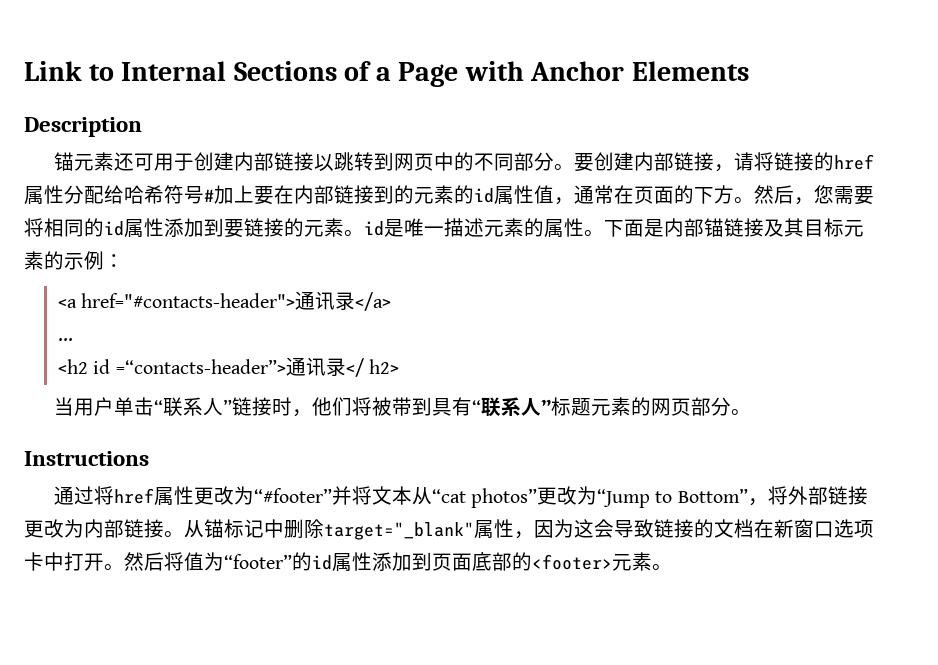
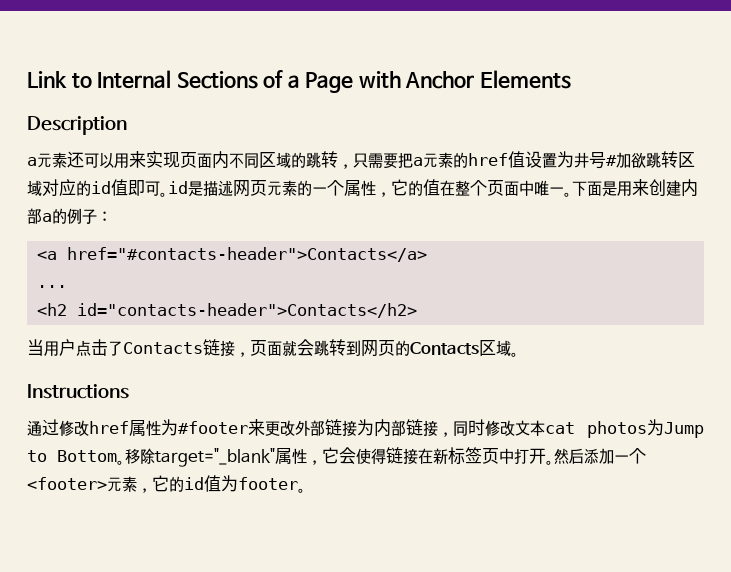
- 锚元素还可用于创建内部链接以跳转到网页中的不同部分。要创建内部链接，请将链接的href属性分配给哈希符号#加上要在内部链接到的元素的id属性值，通常在页面的下方。然后，您需要将相同的id属性添加到要链接的元素。id是唯一描述元素的属性。下面是内部锚链接及其目标元素的示例：
- <a href="#contacts-header">通讯录</a>
+ a元素还可以用来实现页面内不同区域的跳转，只需要把a元素的href值设置为井号#加欲跳转区域对应的id值即可。id是描述网页元素的一个属性，它的值在整个页面中唯一。下面是用来创建内部a的例子：
+ <a href="#contacts-header">Contacts</a>
  ...
- <h2 id =“contacts-header”>通讯录</ h2>
- 当用户单击“联系人”链接时，他们将被带到具有“联系人”标题元素的网页部分。
+ <h2 id="contacts-header">Contacts</h2>
+ 当用户点击了Contacts链接，页面就会跳转到网页的Contacts区域。
- 通过将href属性更改为“#footer”并将文本从“cat photos”更改为“Jump to Bottom”，将外部链接更改为内部链接。从锚标记中删除target="_blank"属性，因为这会导致链接的文档在新窗口选项卡中打开。然后将值为“footer”的id属性添加到页面底部的<footer>元素。
+ 通过修改href属性为#footer来更改外部链接为内部链接，同时修改文本cat photos为Jump to Bottom。移除target="_blank"属性，它会使得链接在新标签页中打开。然后添加一个<footer>元素，它的id值为footer。

